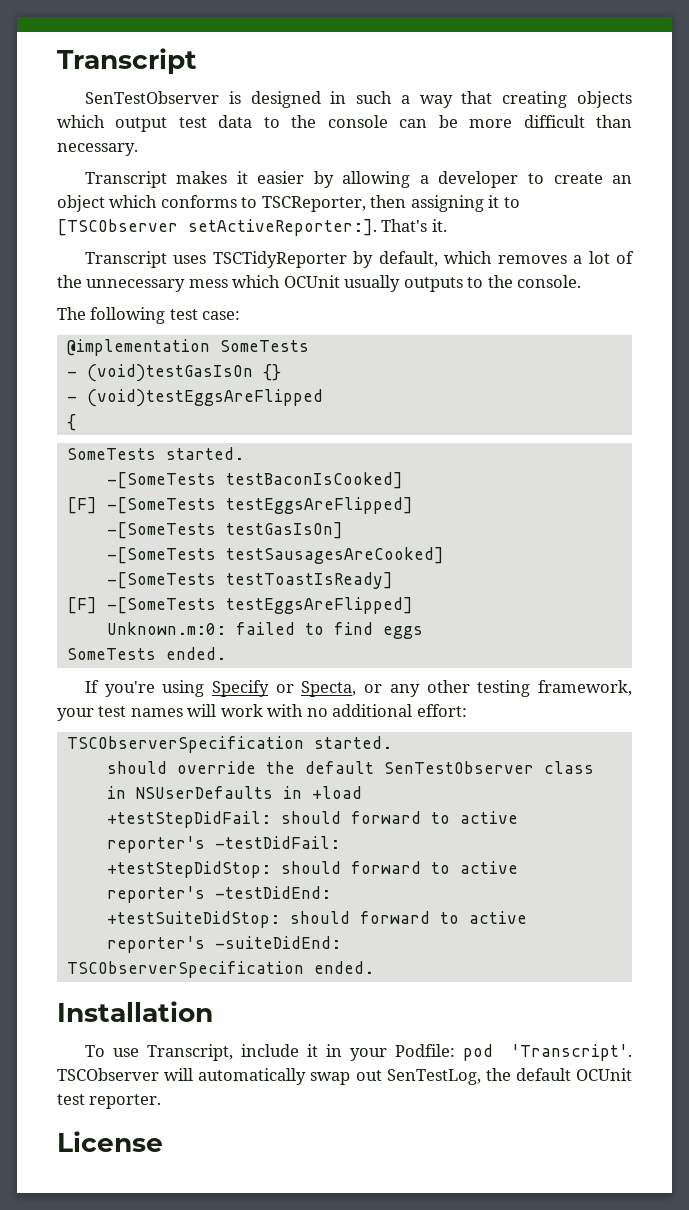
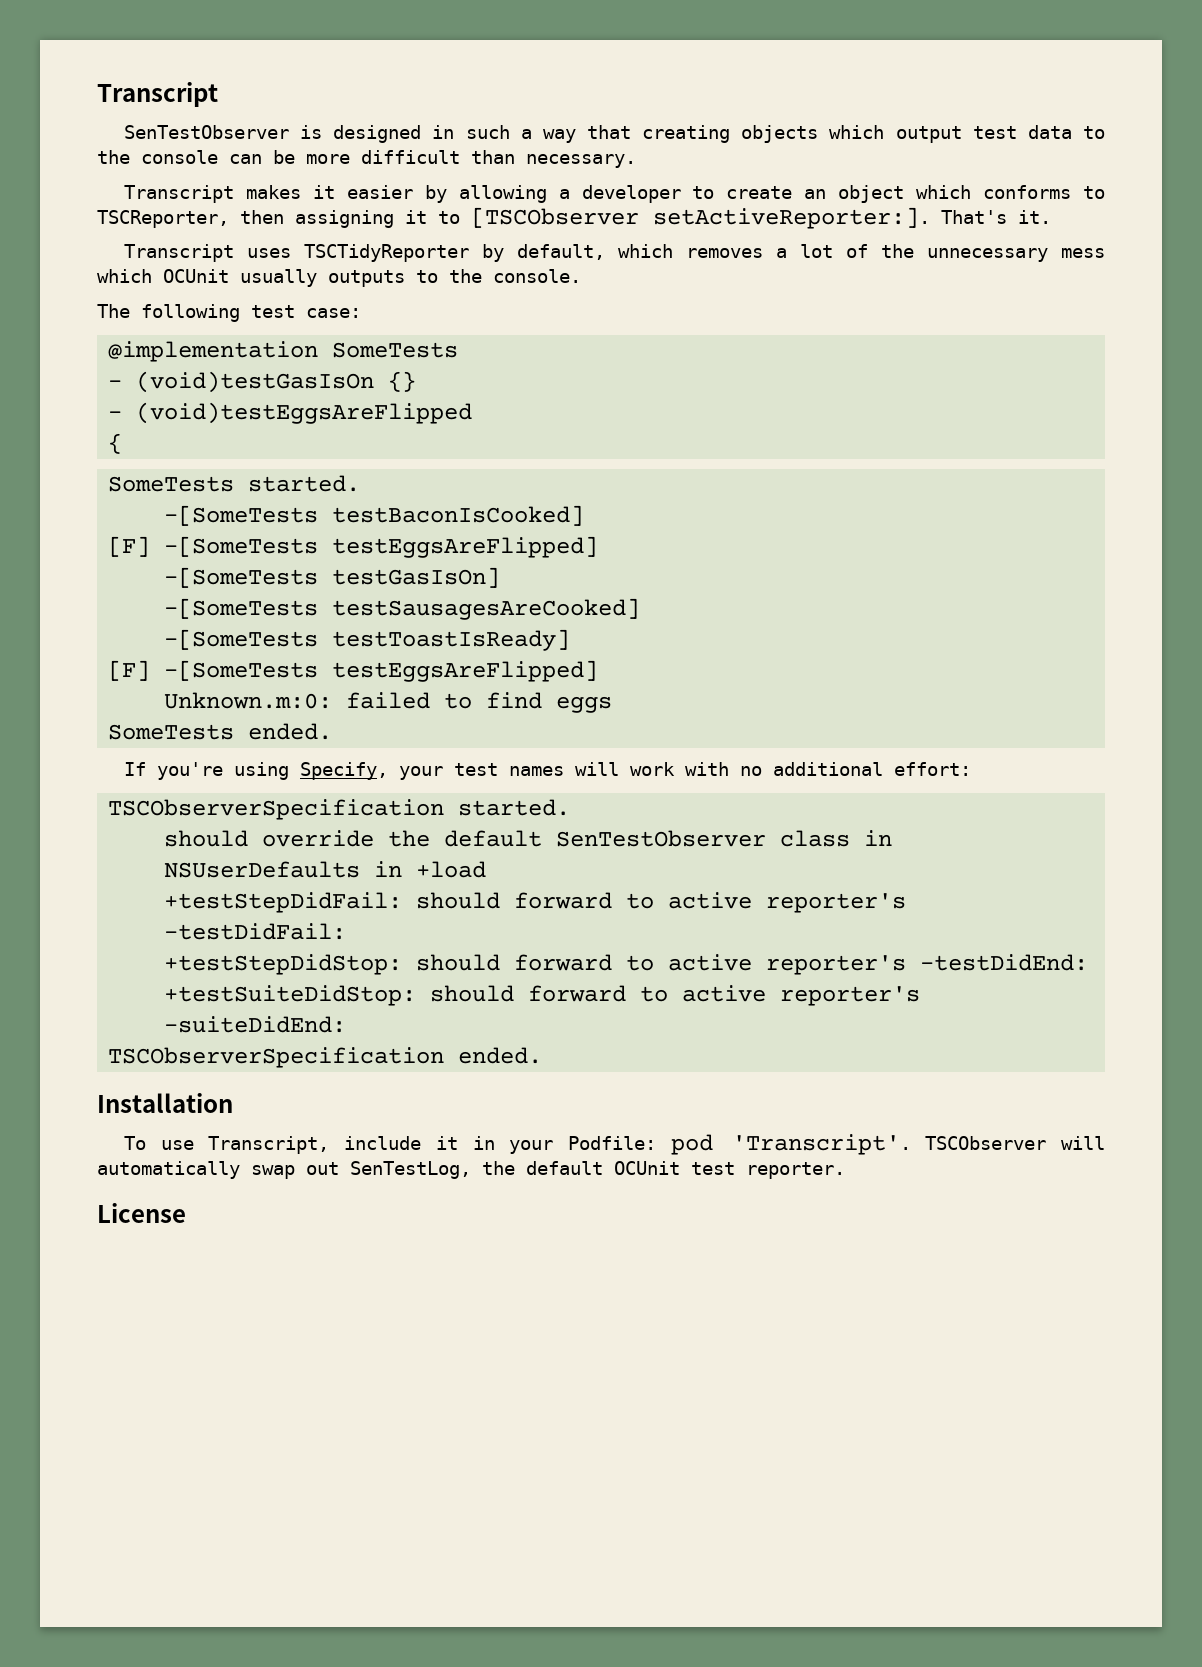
- If you're using Specify or Specta, or any other testing framework, your test names will work with no additional effort:
+ If you're using Specify, your test names will work with no additional effort:

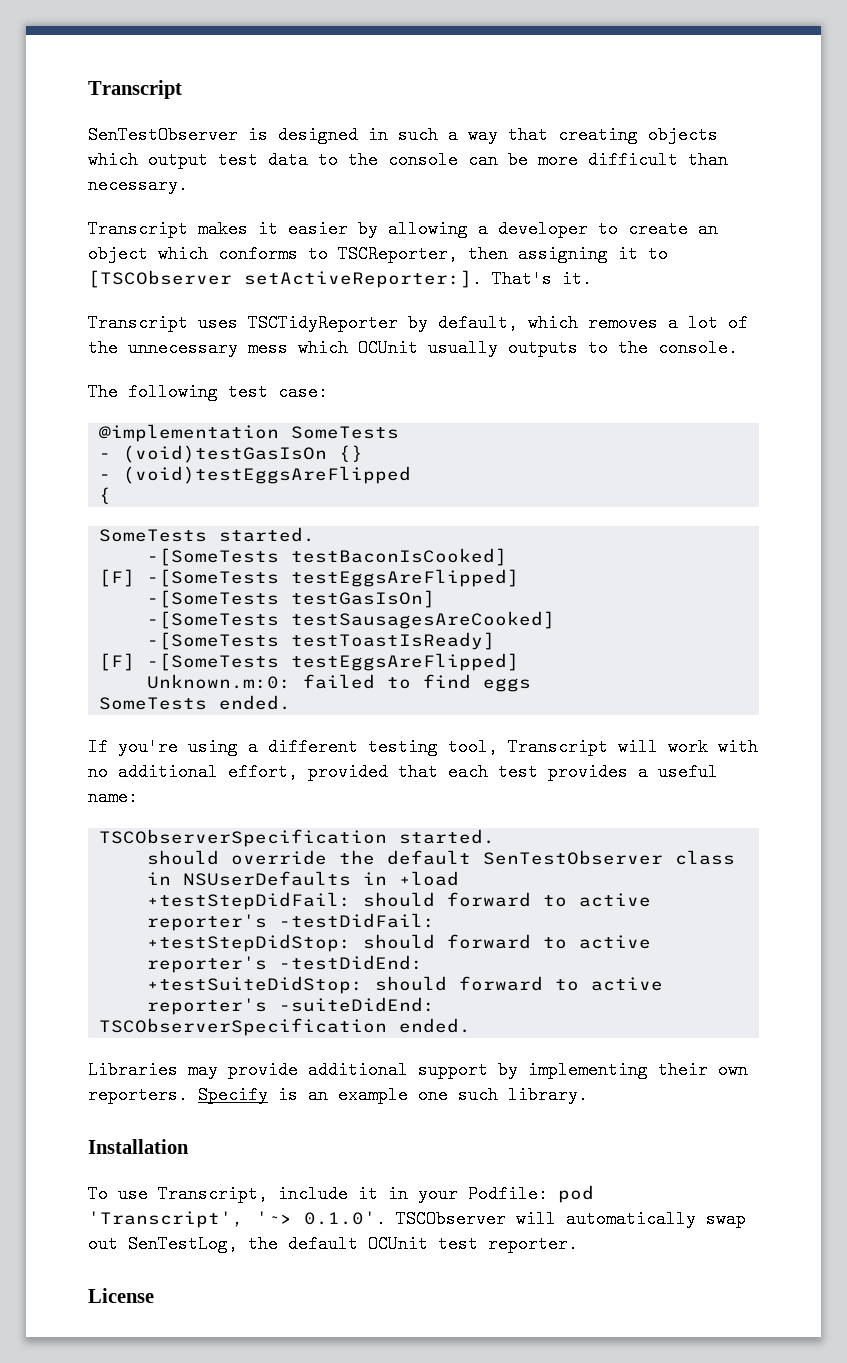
- If you're using Specify, your test names will work with no additional effort:
+ If you're using a different testing tool, Transcript will work with no additional effort, provided that each test provides a useful name:
+ Libraries may provide additional support by implementing their own reporters. Specify is an example one such library.
- To use Transcript, include it in your Podfile: pod 'Transcript'. TSCObserver will automatically swap out SenTestLog, the default OCUnit test reporter.
+ To use Transcript, include it in your Podfile: pod 'Transcript', '~> 0.1.0'. TSCObserver will automatically swap out SenTestLog, the default OCUnit test reporter.

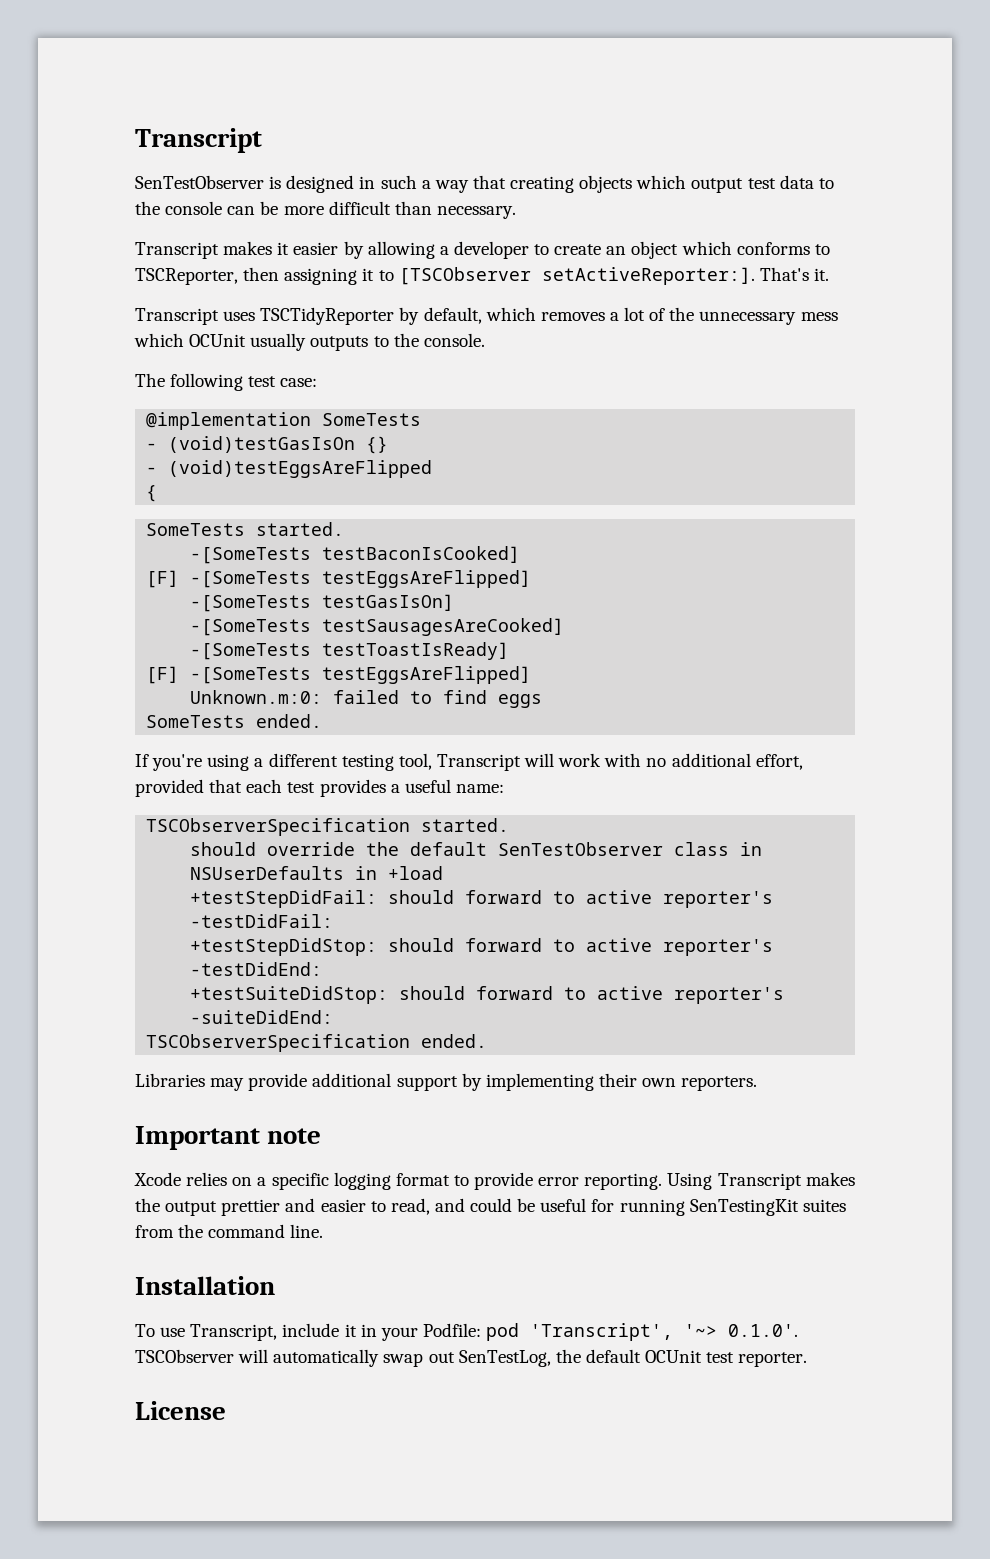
- Libraries may provide additional support by implementing their own reporters. Specify is an example one such library.
+ Libraries may provide additional support by implementing their own reporters.
+ Important note
+ Xcode relies on a specific logging format to provide error reporting. Using Transcript makes the output prettier and easier to read, and could be useful for running SenTestingKit suites from the command line.

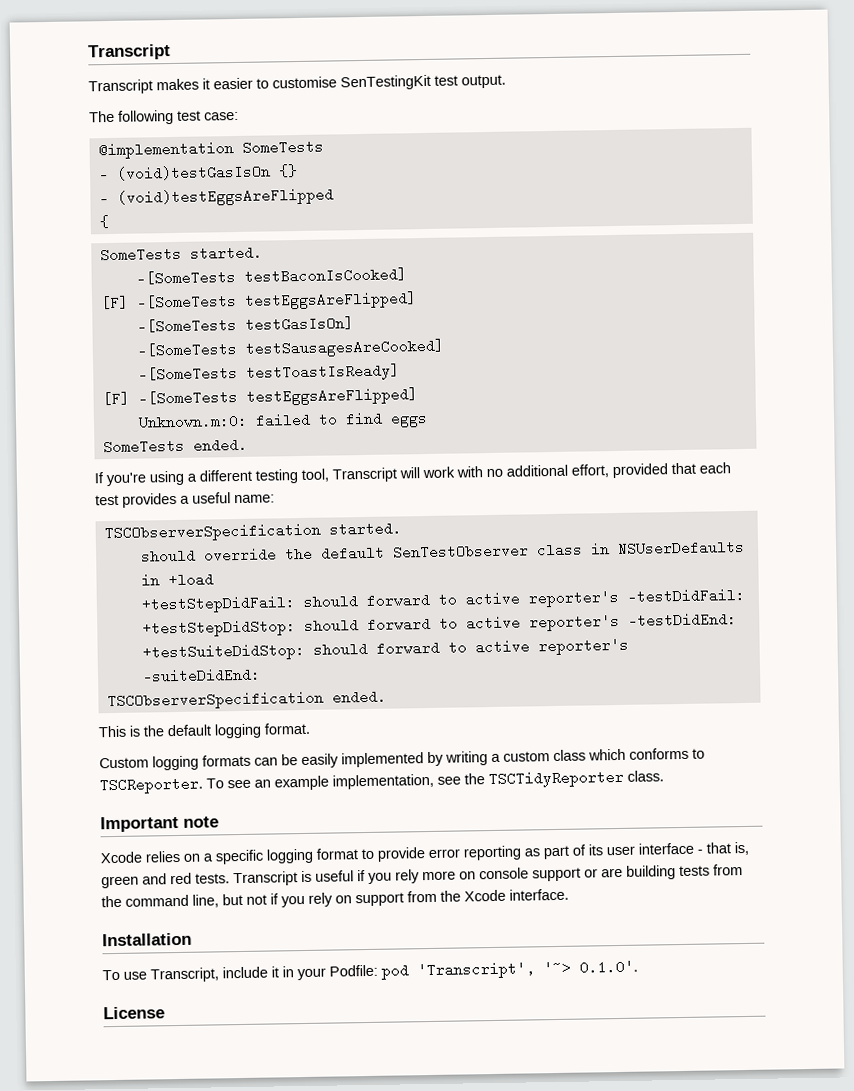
- SenTestObserver is designed in such a way that creating objects which output test data to the console can be more difficult than necessary.
- Transcript makes it easier by allowing a developer to create an object which conforms to TSCReporter, then assigning it to [TSCObserver setActiveReporter:]. That's it.
- Transcript uses TSCTidyReporter by default, which removes a lot of the unnecessary mess which OCUnit usually outputs to the console.
+ Transcript makes it easier to customise SenTestingKit test output.
- Libraries may provide additional support by implementing their own reporters.
+ This is the default logging format.
+ Custom logging formats can be easily implemented by writing a custom class which conforms to TSCReporter. To see an example implementation, see the TSCTidyReporter class.
- Xcode relies on a specific logging format to provide error reporting. Using Transcript makes the output prettier and easier to read, and could be useful for running SenTestingKit suites from the command line.
+ Xcode relies on a specific logging format to provide error reporting as part of its user interface - that is, green and red tests. Transcript is useful if you rely more on console support or are building tests from the command line, but not if you rely on support from the Xcode interface.
- To use Transcript, include it in your Podfile: pod 'Transcript', '~> 0.1.0'. TSCObserver will automatically swap out SenTestLog, the default OCUnit test reporter.
+ To use Transcript, include it in your Podfile: pod 'Transcript', '~> 0.1.0'.

